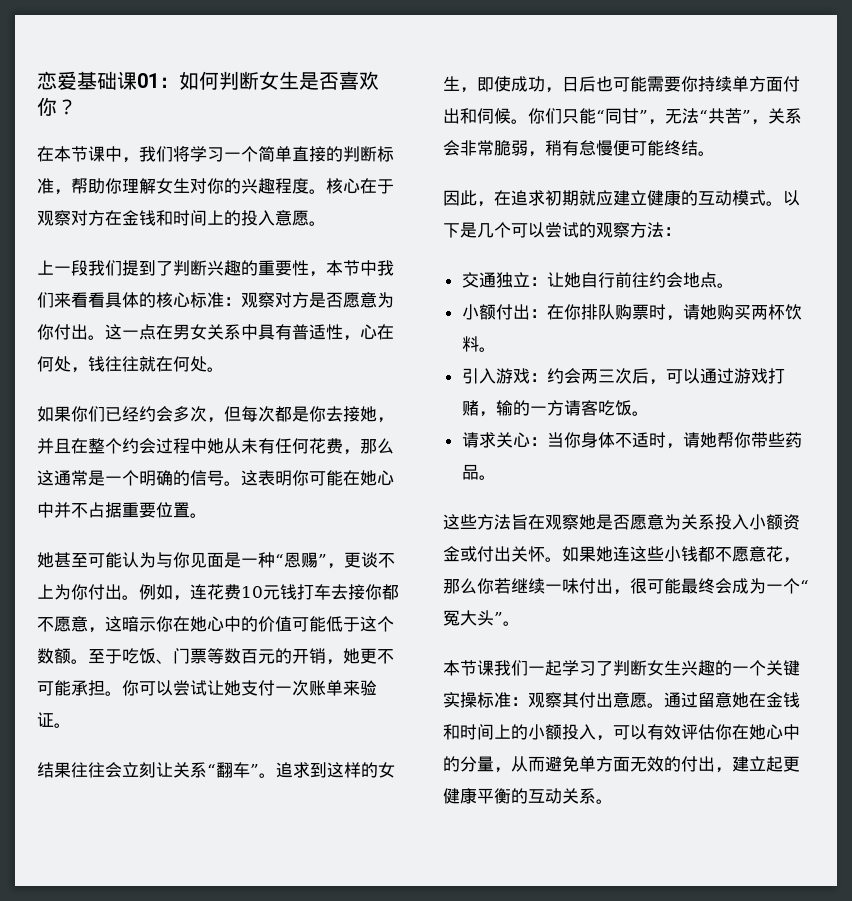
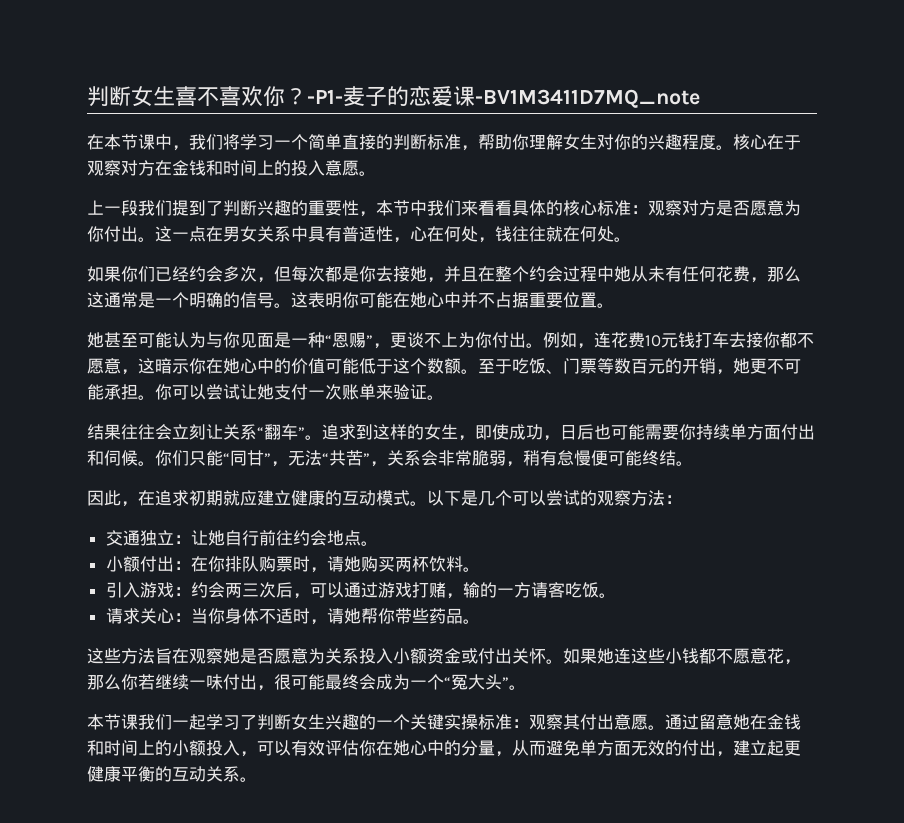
- 恋爱基础课01：如何判断女生是否喜欢你？
+ 判断女生喜不喜欢你？-P1-麦子的恋爱课-BV1M3411D7MQ_note

